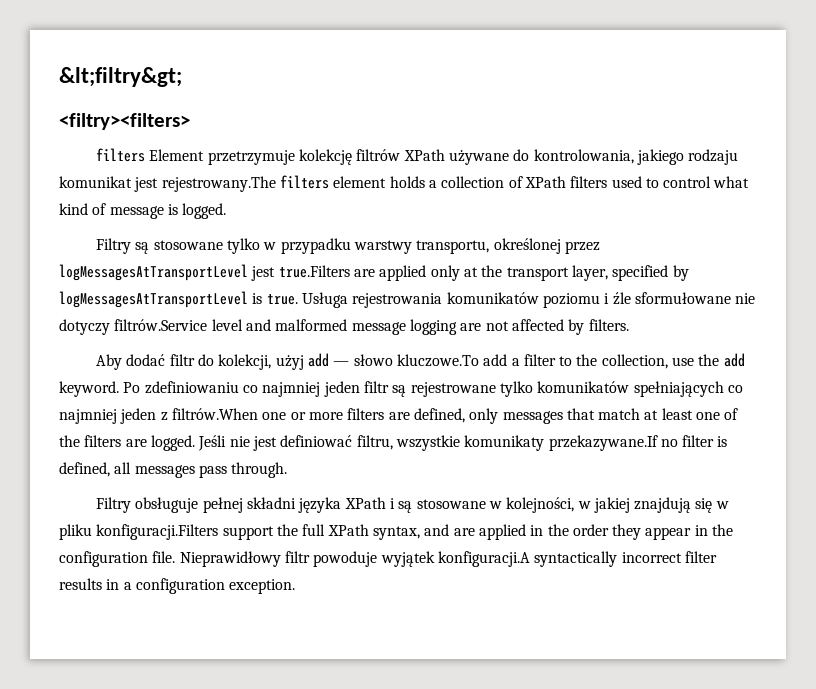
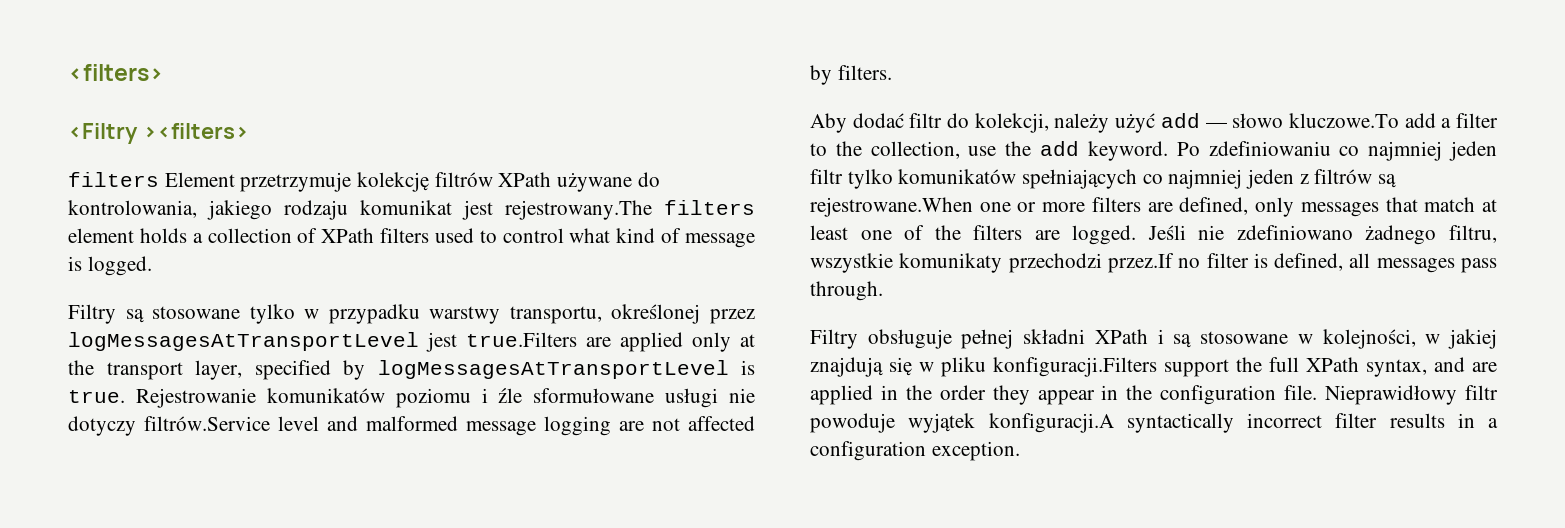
- &lt;filtry&gt;
- <filtry><filters>
+ <filters>
+ <Filtry ><filters>
- Usługa rejestrowania komunikatów poziomu i źle sformułowane nie dotyczy filtrów.Service level and malformed message logging are not affected by filters.
+ Rejestrowanie komunikatów poziomu i źle sformułowane usługi nie dotyczy filtrów.Service level and malformed message logging are not affected by filters.
- Aby dodać filtr do kolekcji, użyj add — słowo kluczowe.To add a filter to the collection, use the add keyword.
+ Aby dodać filtr do kolekcji, należy użyć add — słowo kluczowe.To add a filter to the collection, use the add keyword.
- Po zdefiniowaniu co najmniej jeden filtr są rejestrowane tylko komunikatów spełniających co najmniej jeden z filtrów.When one or more filters are defined, only messages that match at least one of the filters are logged.
+ Po zdefiniowaniu co najmniej jeden filtr tylko komunikatów spełniających co najmniej jeden z filtrów są rejestrowane.When one or more filters are defined, only messages that match at least one of the filters are logged.
- Jeśli nie jest definiować filtru, wszystkie komunikaty przekazywane.If no filter is defined, all messages pass through.
+ Jeśli nie zdefiniowano żadnego filtru, wszystkie komunikaty przechodzi przez.If no filter is defined, all messages pass through.
- Filtry obsługuje pełnej składni języka XPath i są stosowane w kolejności, w jakiej znajdują się w pliku konfiguracji.Filters support the full XPath syntax, and are applied in the order they appear in the configuration file.
+ Filtry obsługuje pełnej składni XPath i są stosowane w kolejności, w jakiej znajdują się w pliku konfiguracji.Filters support the full XPath syntax, and are applied in the order they appear in the configuration file.

